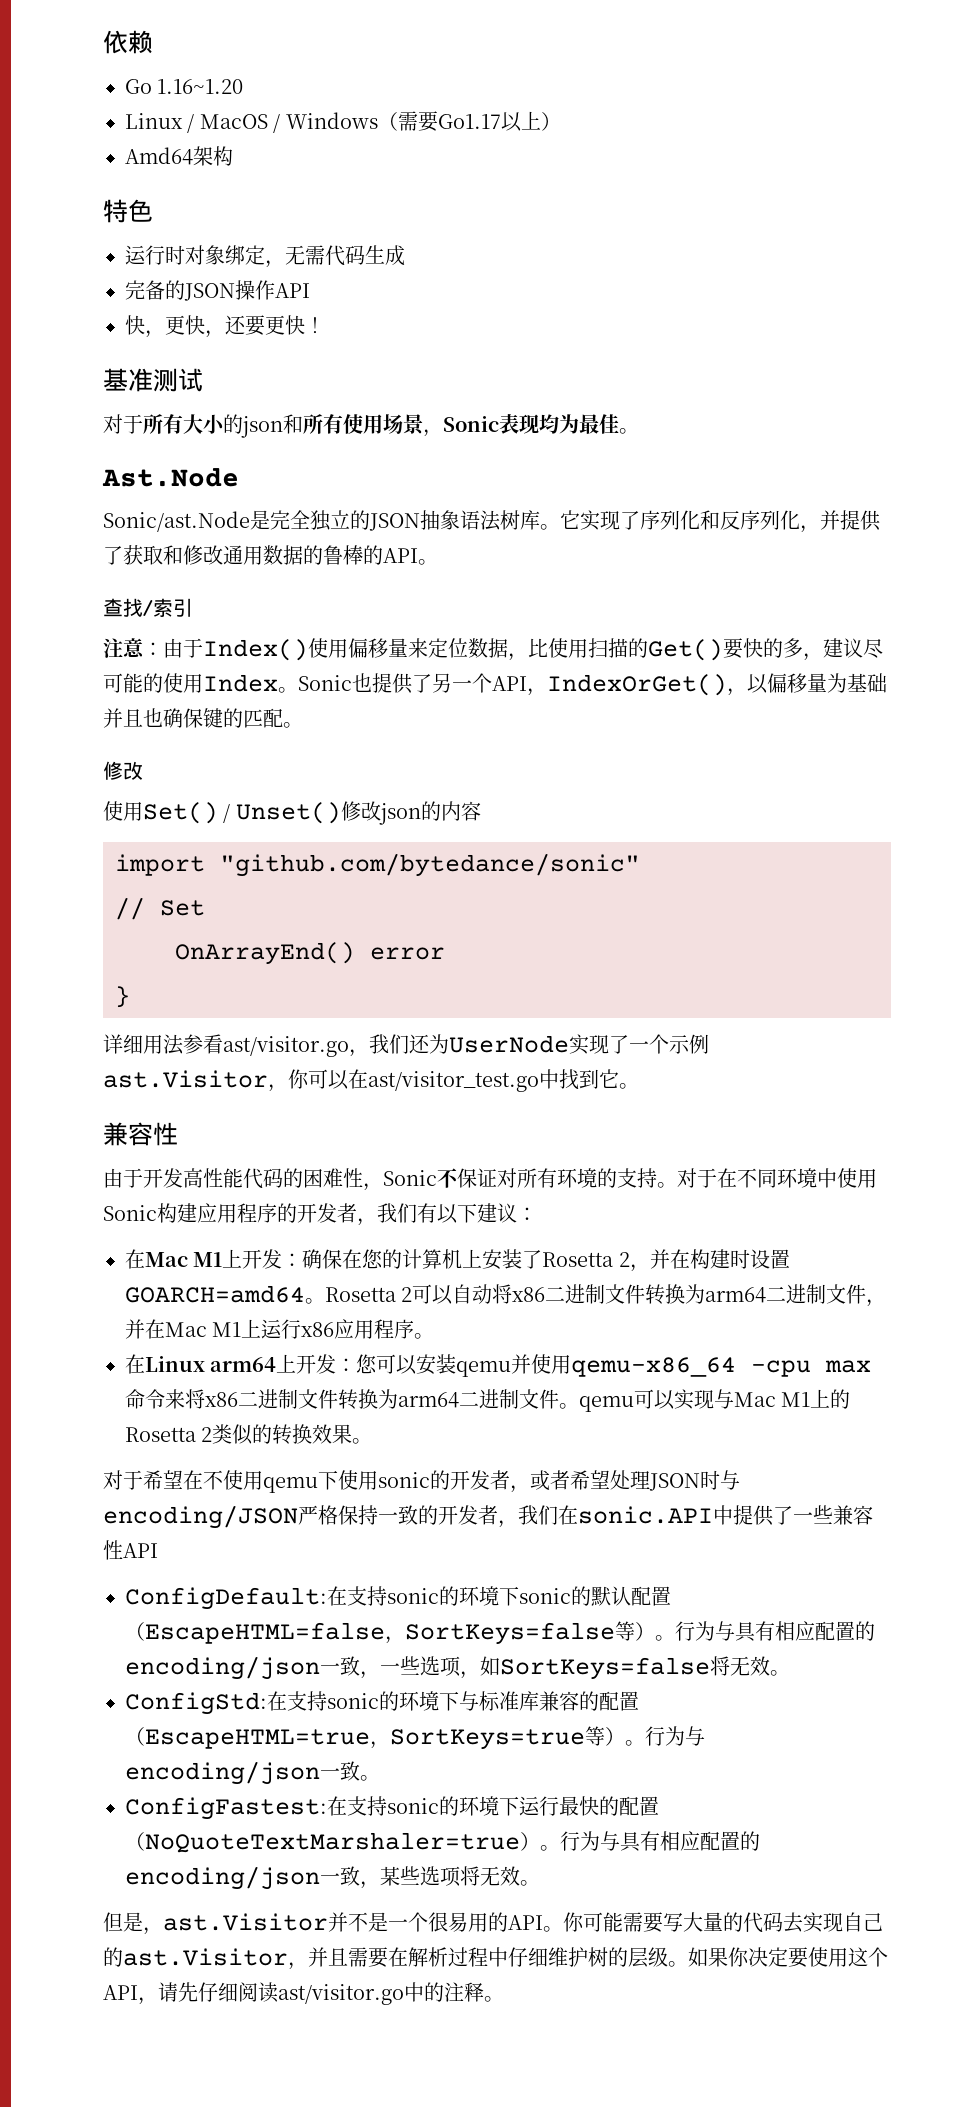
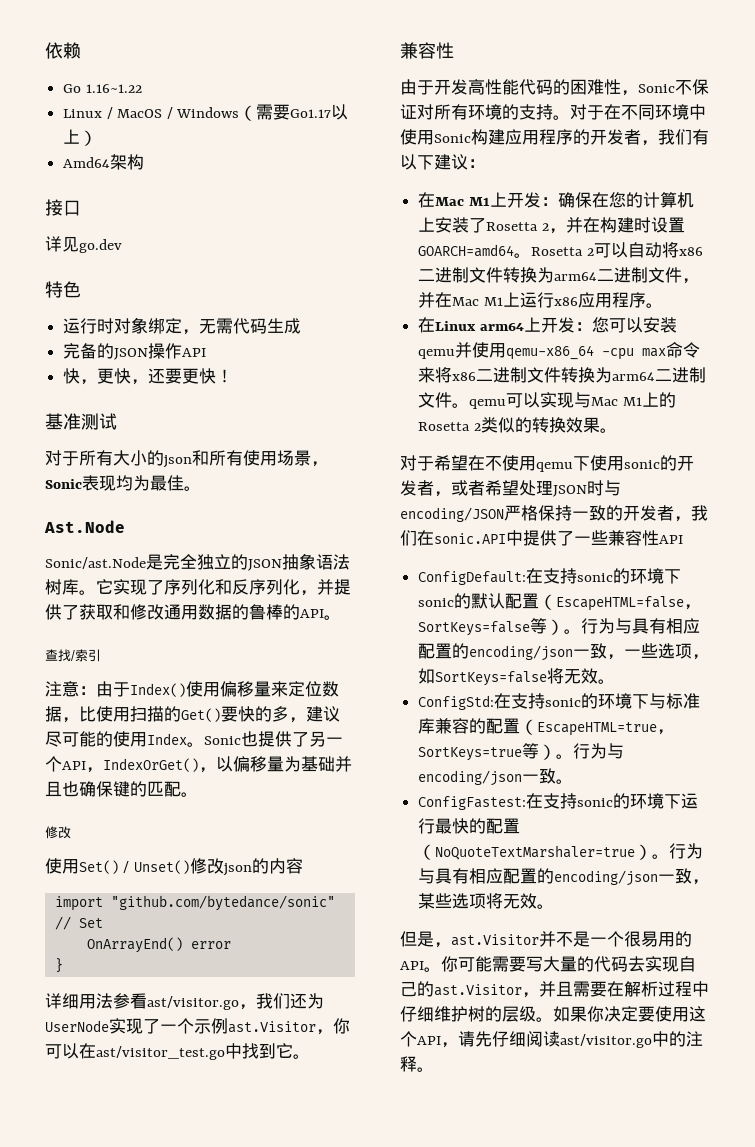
- Go 1.16~1.20
+ Go 1.16~1.22
+ 接口
+ 详见go.dev

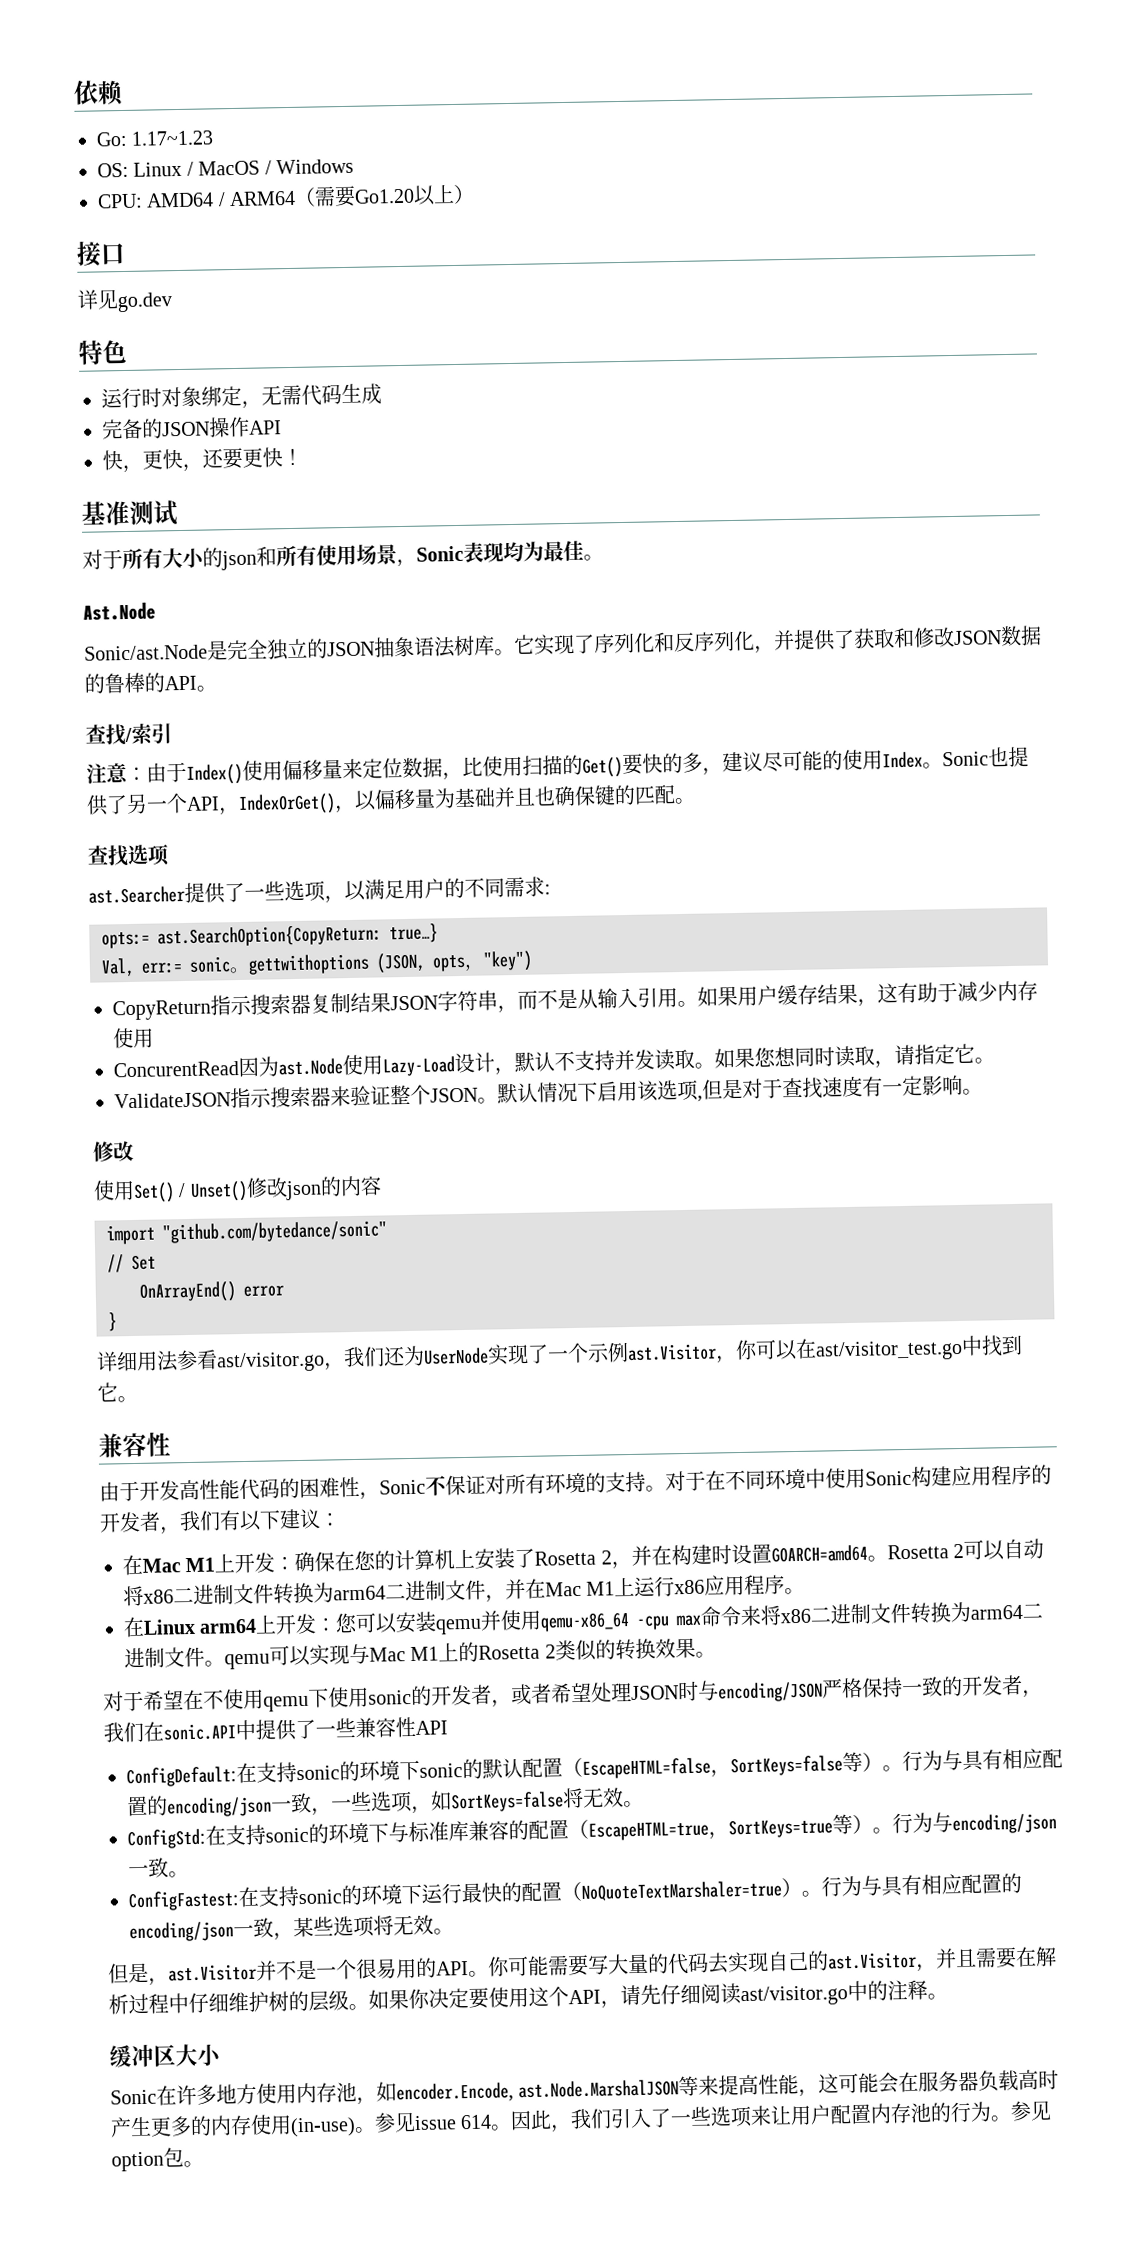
- Go 1.16~1.22
- Linux / MacOS / Windows（需要Go1.17以上）
+ Go: 1.17~1.23
+ OS: Linux / MacOS / Windows
+ CPU: AMD64 / ARM64（需要Go1.20以上）
- Amd64架构
- 它实现了序列化和反序列化，并提供了获取和修改通用数据的鲁棒的API。
+ 它实现了序列化和反序列化，并提供了获取和修改JSON数据的鲁棒的API。
+ 查找选项
+ ast.Searcher提供了一些选项，以满足用户的不同需求:
+ opts:= ast.SearchOption{CopyReturn: true…}
+ Val, err:= sonic。gettwithoptions (JSON, opts，"key")
+ CopyReturn指示搜索器复制结果JSON字符串，而不是从输入引用。如果用户缓存结果，这有助于减少内存使用
+ ConcurentRead因为ast.Node使用Lazy-Load设计，默认不支持并发读取。如果您想同时读取，请指定它。
+ ValidateJSON指示搜索器来验证整个JSON。默认情况下启用该选项,但是对于查找速度有一定影响。
+ 缓冲区大小
+ Sonic在许多地方使用内存池，如encoder.Encode, ast.Node.MarshalJSON等来提高性能，这可能会在服务器负载高时产生更多的内存使用(in-use)。参见issue 614。因此，我们引入了一些选项来让用户配置内存池的行为。参见option包。

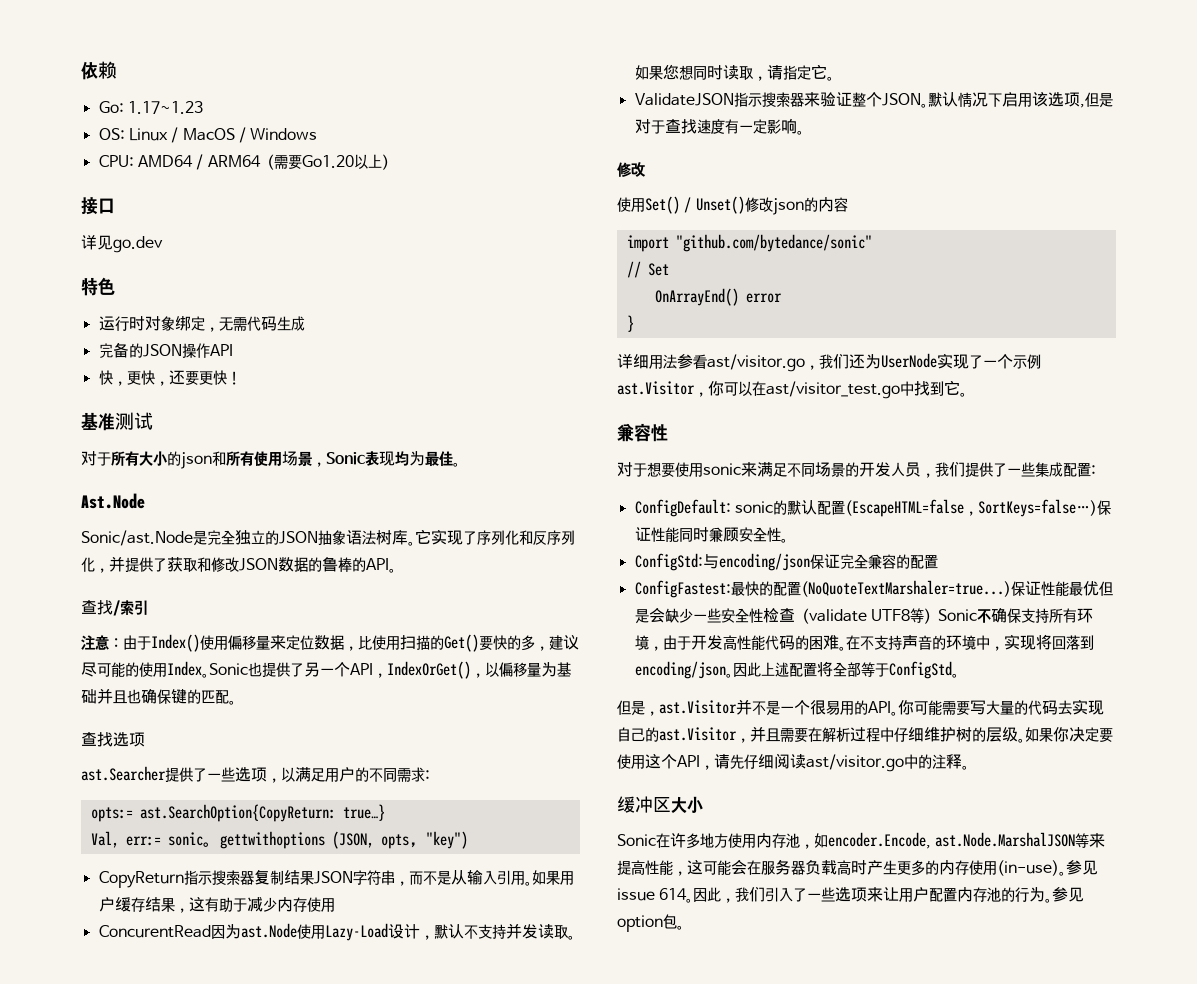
- 由于开发高性能代码的困难性，Sonic不保证对所有环境的支持。对于在不同环境中使用Sonic构建应用程序的开发者，我们有以下建议：
- 在Mac M1上开发：确保在您的计算机上安装了Rosetta 2，并在构建时设置GOARCH=amd64。Rosetta 2可以自动将x86二进制文件转换为arm64二进制文件，并在Mac M1上运行x86应用程序。
- 在Linux arm64上开发：您可以安装qemu并使用qemu-x86_64 -cpu max命令来将x86二进制文件转换为arm64二进制文件。qemu可以实现与Mac M1上的Rosetta 2类似的转换效果。
- 对于希望在不使用qemu下使用sonic的开发者，或者希望处理JSON时与encoding/JSON严格保持一致的开发者，我们在sonic.API中提供了一些兼容性API
- ConfigDefault:在支持sonic的环境下sonic的默认配置（EscapeHTML=false，SortKeys=false等）。行为与具有相应配置的encoding/json一致，一些选项，如SortKeys=false将无效。
- ConfigStd:在支持sonic的环境下与标准库兼容的配置（EscapeHTML=true，SortKeys=true等）。行为与encoding/json一致。
- ConfigFastest:在支持sonic的环境下运行最快的配置（NoQuoteTextMarshaler=true）。行为与具有相应配置的encoding/json一致，某些选项将无效。
+ 对于想要使用sonic来满足不同场景的开发人员，我们提供了一些集成配置:
+ ConfigDefault: sonic的默认配置(EscapeHTML=false，SortKeys=false…)保证性能同时兼顾安全性。
+ ConfigStd:与encoding/json保证完全兼容的配置
+ ConfigFastest:最快的配置(NoQuoteTextMarshaler=true...)保证性能最优但是会缺少一些安全性检查（validate UTF8等）Sonic不确保支持所有环境，由于开发高性能代码的困难。在不支持声音的环境中，实现将回落到encoding/json。因此上述配置将全部等于ConfigStd。

